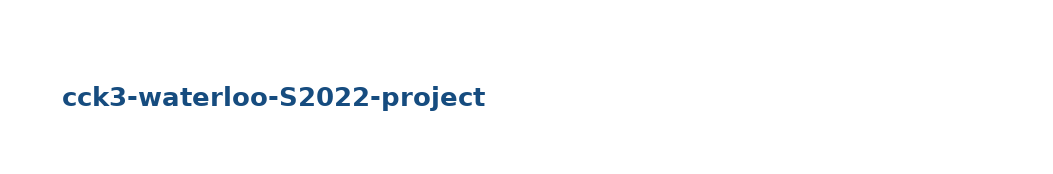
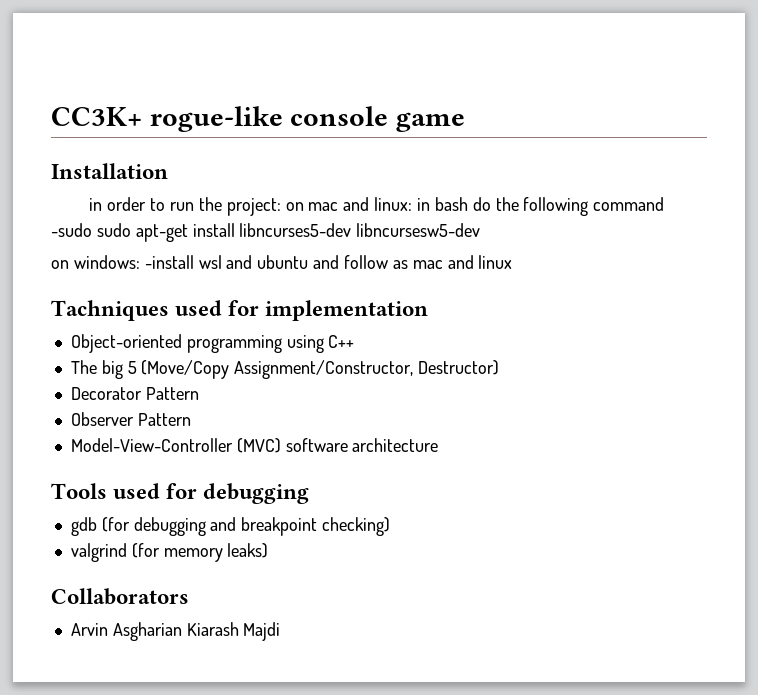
- cck3-waterloo-S2022-project
+ CC3K+ rogue-like console game
+ Installation
+ in order to run the project: on mac and linux: in bash do the following command -sudo sudo apt-get install libncurses5-dev libncursesw5-dev
+ on windows: -install wsl and ubuntu and follow as mac and linux
+ Tachniques used for implementation
+ Object-oriented programming using C++
+ The big 5 (Move/Copy Assignment/Constructor, Destructor)
+ Decorator Pattern
+ Observer Pattern
+ Model-View-Controller (MVC) software architecture
+ Tools used for debugging
+ gdb (for debugging and breakpoint checking)
+ valgrind (for memory leaks)
+ Collaborators
+ Arvin Asgharian Kiarash Majdi

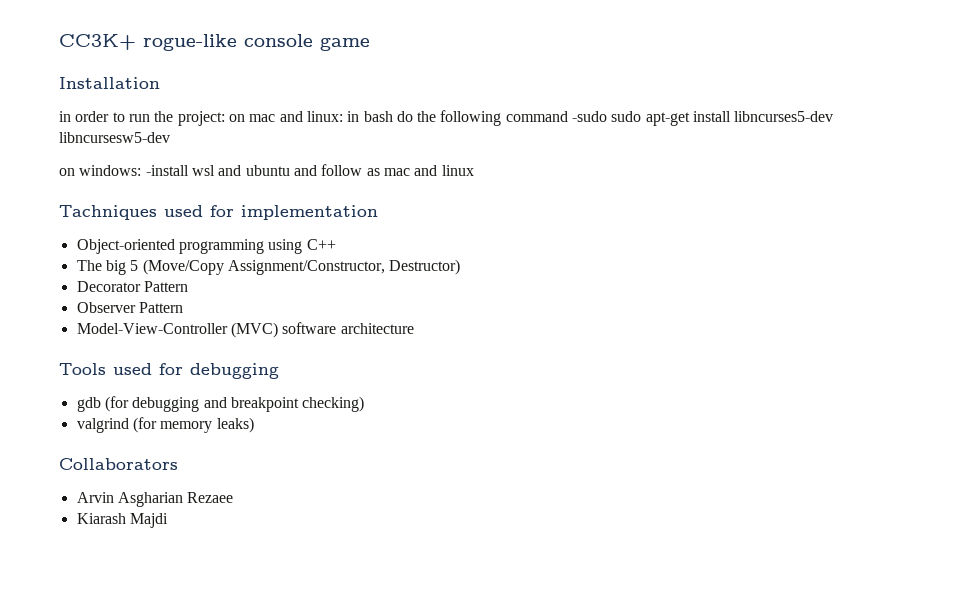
- Arvin Asgharian Kiarash Majdi
+ Arvin Asgharian Rezaee
+ Kiarash Majdi

